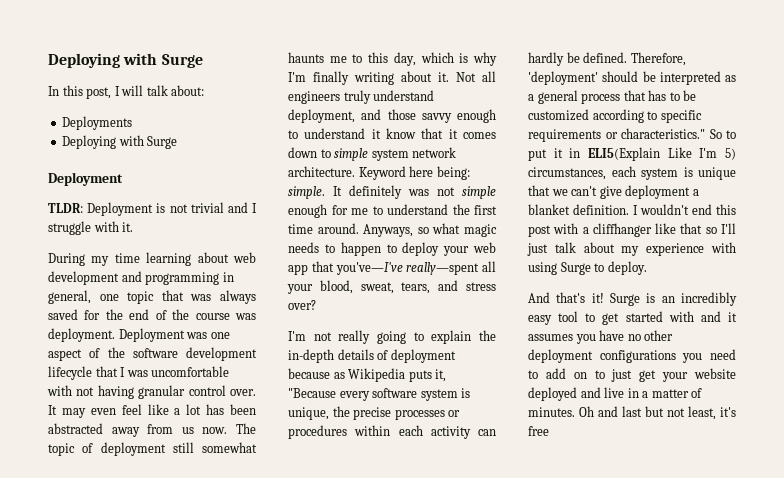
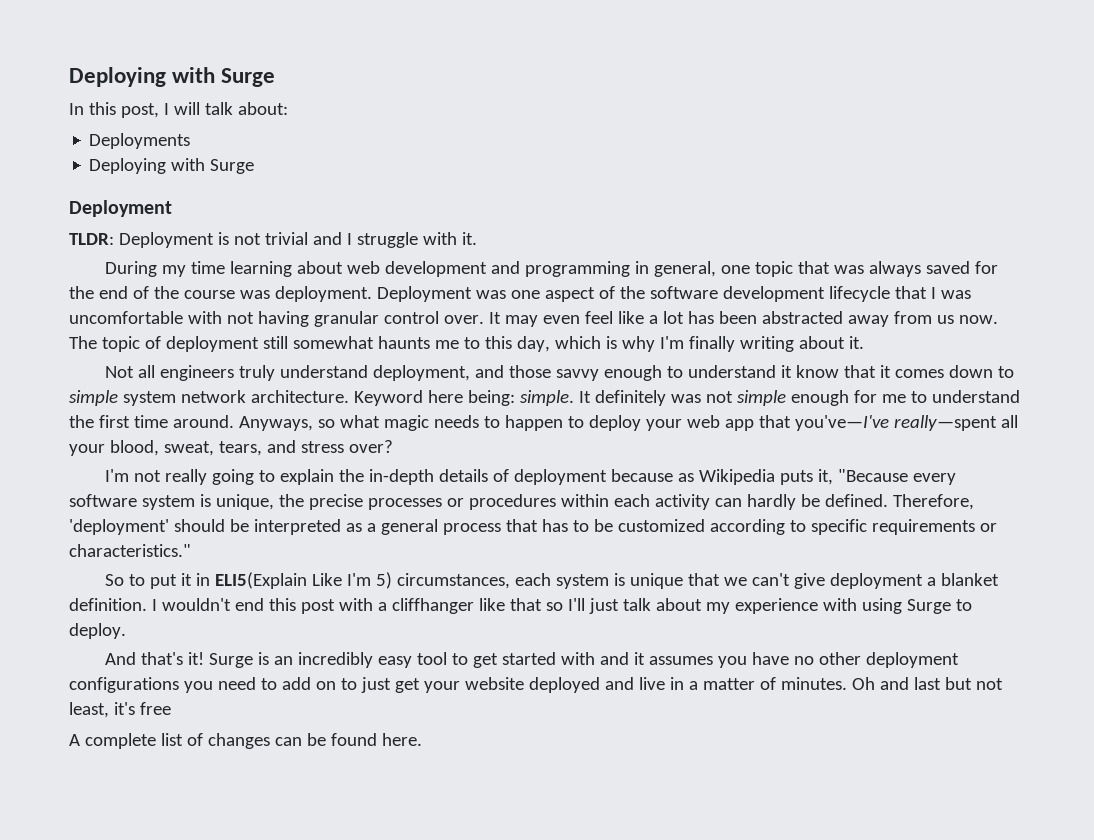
- The topic of deployment still somewhat haunts me to this day, which is why I'm finally writing about it. Not all engineers truly understand deployment, and those savvy enough to understand it know that it comes down to simple system network architecture.
+ The topic of deployment still somewhat haunts me to this day, which is why I'm finally writing about it.
+ Not all engineers truly understand deployment, and those savvy enough to understand it know that it comes down to simple system network architecture.
- Therefore, 'deployment' should be interpreted as a general process that has to be customized according to specific requirements or characteristics." So to put it in ELI5(Explain Like I'm 5) circumstances, each system is unique that we can't give deployment a blanket definition.
+ Therefore, 'deployment' should be interpreted as a general process that has to be customized according to specific requirements or characteristics."
+ So to put it in ELI5(Explain Like I'm 5) circumstances, each system is unique that we can't give deployment a blanket definition.
+ A complete list of changes can be found here.

